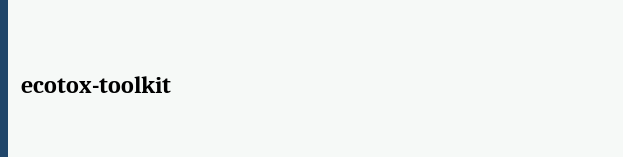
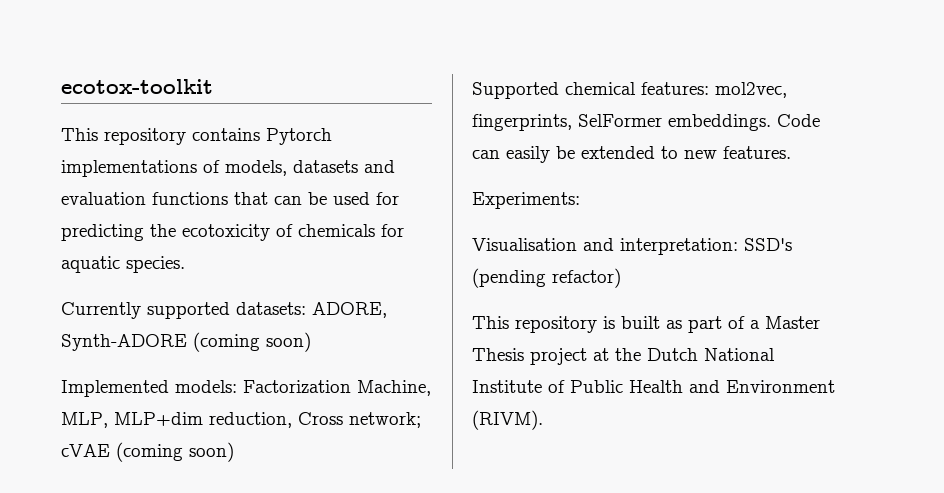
+ This repository contains Pytorch implementations of models, datasets and evaluation functions that can be used for predicting the ecotoxicity of chemicals for aquatic species.
+ Currently supported datasets: ADORE, Synth-ADORE (coming soon)
+ Implemented models: Factorization Machine, MLP, MLP+dim reduction, Cross network; cVAE (coming soon)
+ Supported chemical features: mol2vec, fingerprints, SelFormer embeddings. Code can easily be extended to new features.
+ Experiments:
+ Visualisation and interpretation: SSD's (pending refactor)
+ This repository is built as part of a Master Thesis project at the Dutch National Institute of Public Health and Environment (RIVM).

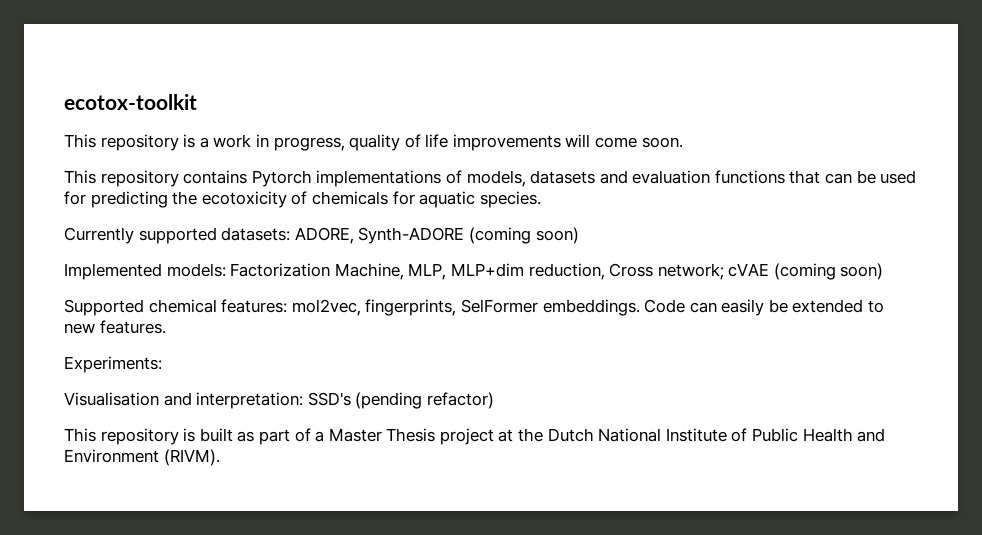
+ This repository is a work in progress, quality of life improvements will come soon.

